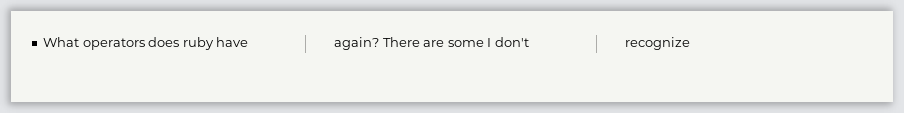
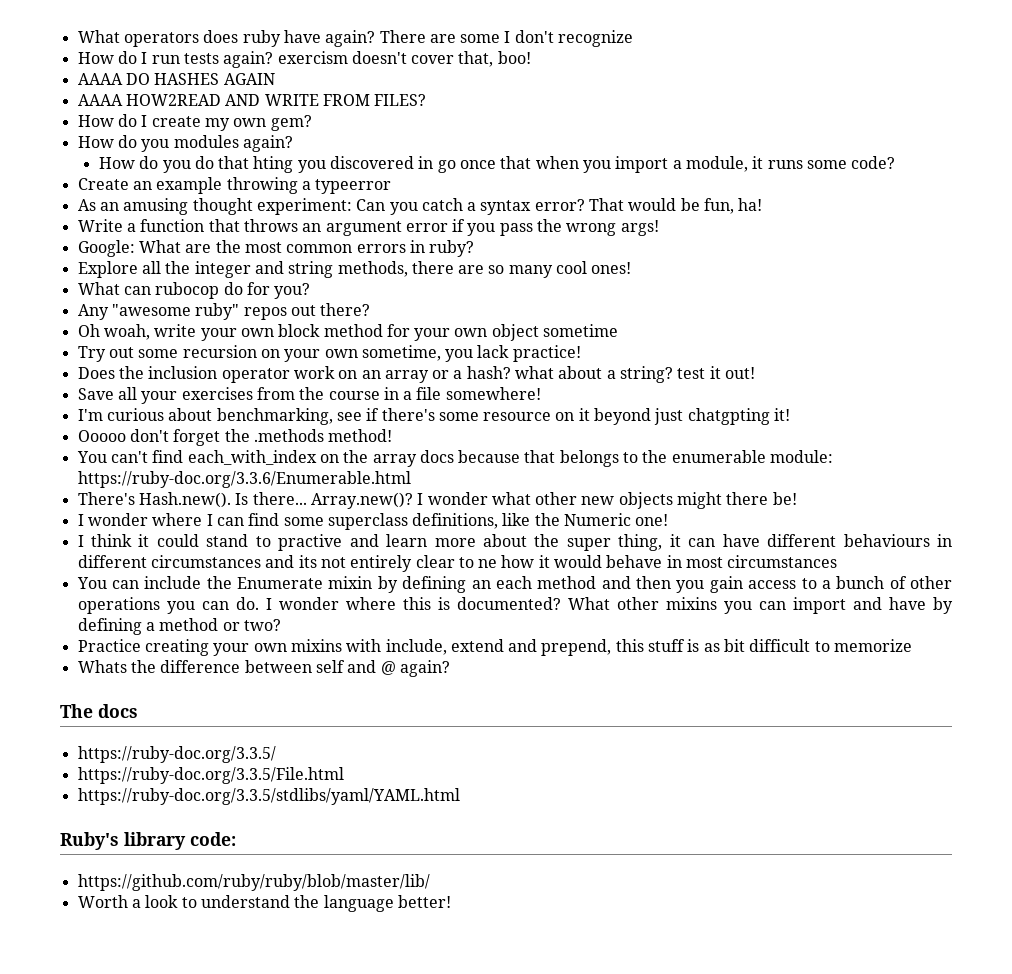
+ How do I run tests again? exercism doesn't cover that, boo!
+ AAAA DO HASHES AGAIN
+ AAAA HOW2READ AND WRITE FROM FILES?
+ How do I create my own gem?
+ How do you modules again?
+ How do you do that hting you discovered in go once that when you import a module, it runs some code?
+ Create an example throwing a typeerror
+ As an amusing thought experiment: Can you catch a syntax error? That would be fun, ha!
+ Write a function that throws an argument error if you pass the wrong args!
+ Google: What are the most common errors in ruby?
+ Explore all the integer and string methods, there are so many cool ones!
+ What can rubocop do for you?
+ Any "awesome ruby" repos out there?
+ Oh woah, write your own block method for your own object sometime
+ Try out some recursion on your own sometime, you lack practice!
+ Does the inclusion operator work on an array or a hash? what about a string? test it out!
+ Save all your exercises from the course in a file somewhere!
+ I'm curious about benchmarking, see if there's some resource on it beyond just chatgpting it!
+ Ooooo don't forget the .methods method!
+ You can't find each_with_index on the array docs because that belongs to the enumerable module: https://ruby-doc.org/3.3.6/Enumerable.html
+ There's Hash.new(). Is there... Array.new()? I wonder what other new objects might there be!
+ I wonder where I can find some superclass definitions, like the Numeric one!
+ I think it could stand to practive and learn more about the super thing, it can have different behaviours in different circumstances and its not entirely clear to ne how it would behave in most circumstances
+ You can include the Enumerate mixin by defining an each method and then you gain access to a bunch of other operations you can do. I wonder where this is documented? What other mixins you can import and have by defining a method or two?
+ Practice creating your own mixins with include, extend and prepend, this stuff is as bit difficult to memorize
+ Whats the difference between self and @ again?
+ The docs
+ https://ruby-doc.org/3.3.5/
+ https://ruby-doc.org/3.3.5/File.html
+ https://ruby-doc.org/3.3.5/stdlibs/yaml/YAML.html
+ Ruby's library code:
+ https://github.com/ruby/ruby/blob/master/lib/
+ Worth a look to understand the language better!

